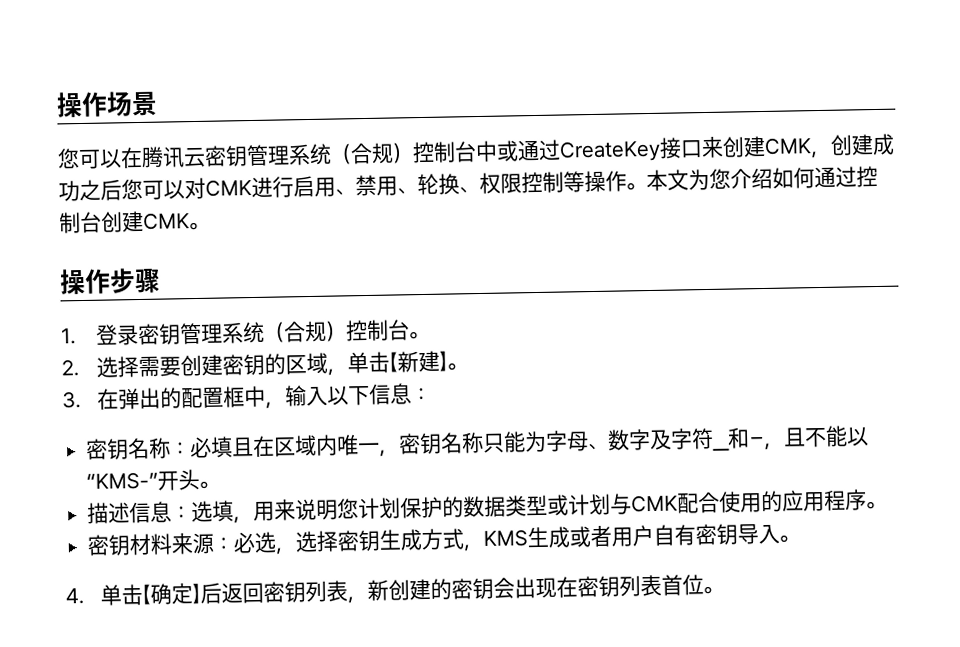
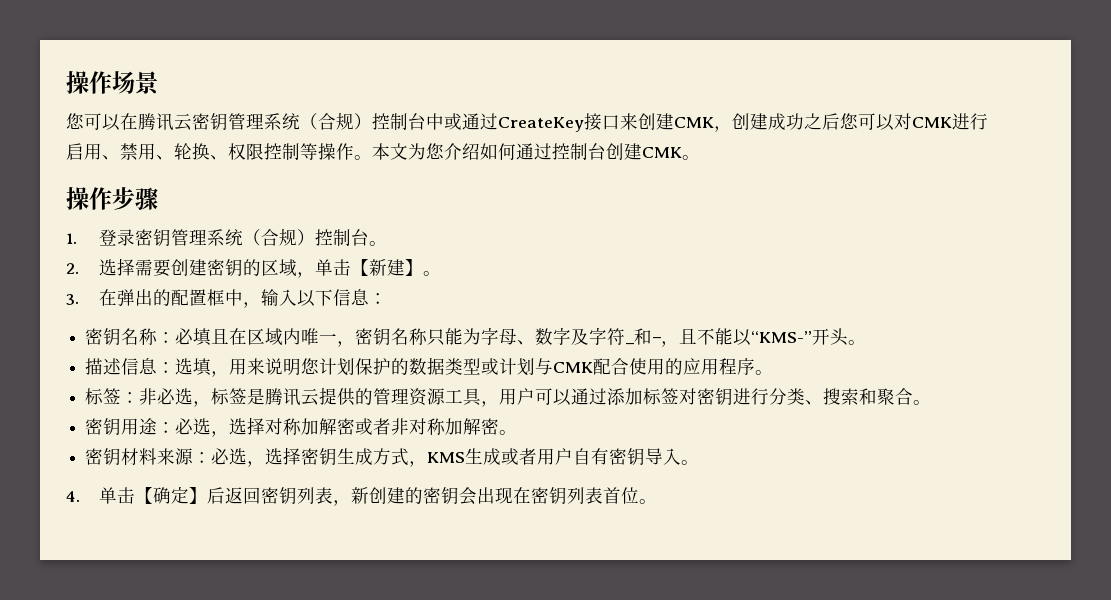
+ 标签：非必选，标签是腾讯云提供的管理资源工具，用户可以通过添加标签对密钥进行分类、搜索和聚合。
+ 密钥用途：必选，选择对称加解密或者非对称加解密。

